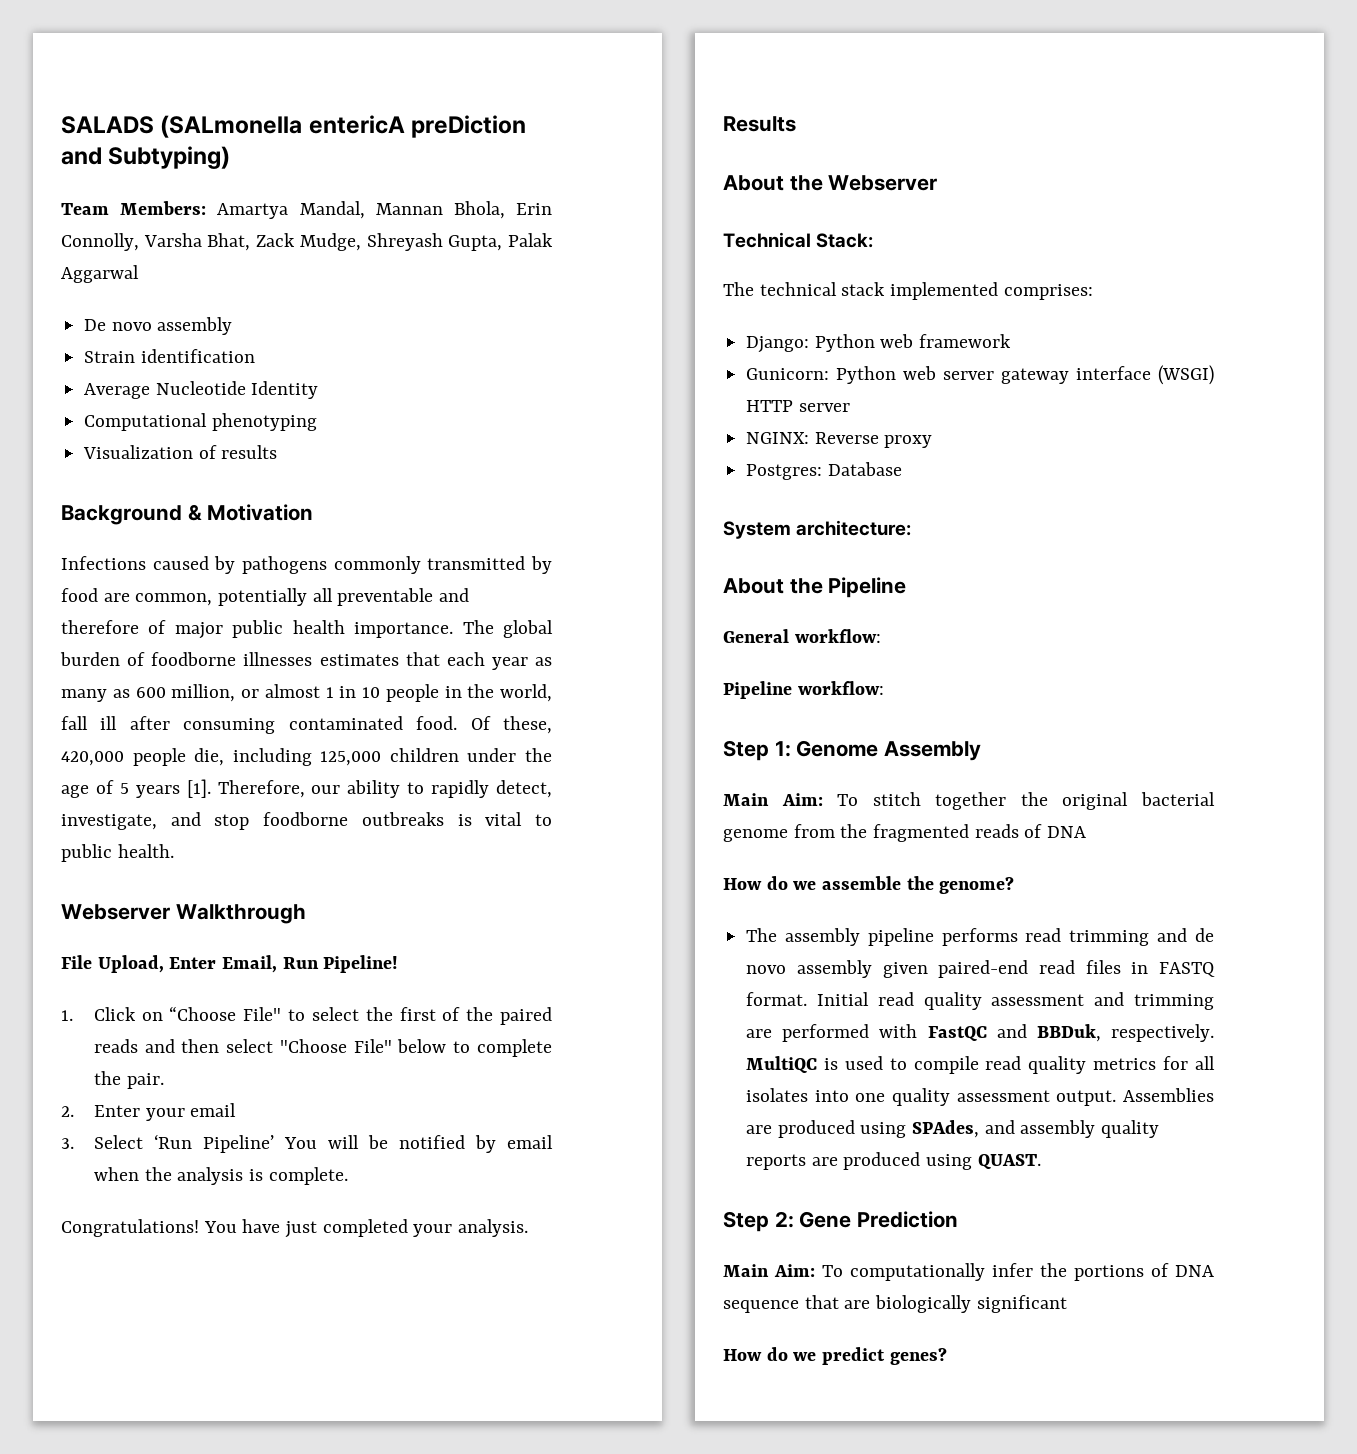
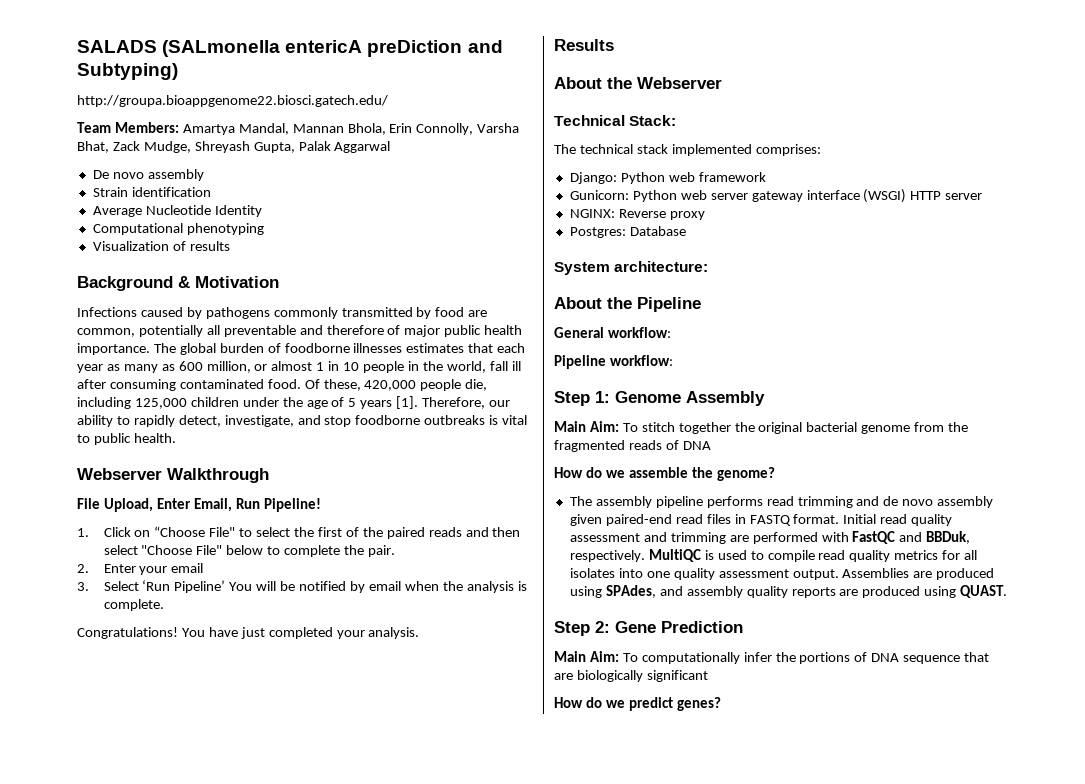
+ http://groupa.bioappgenome22.biosci.gatech.edu/

